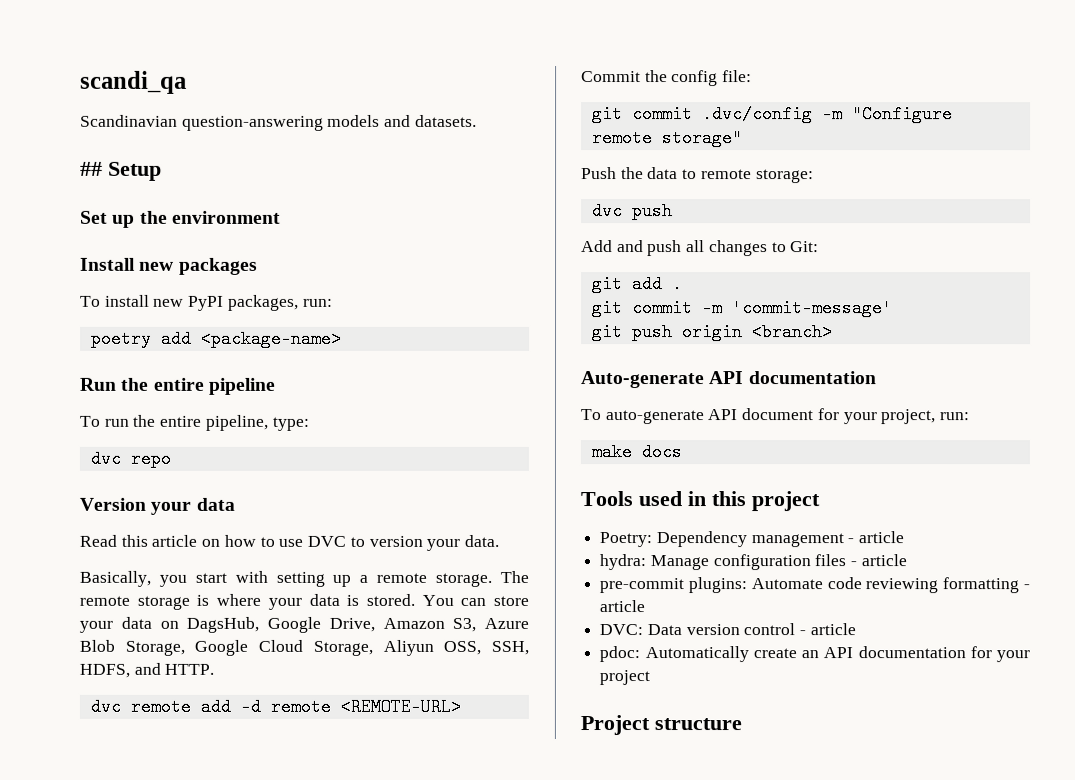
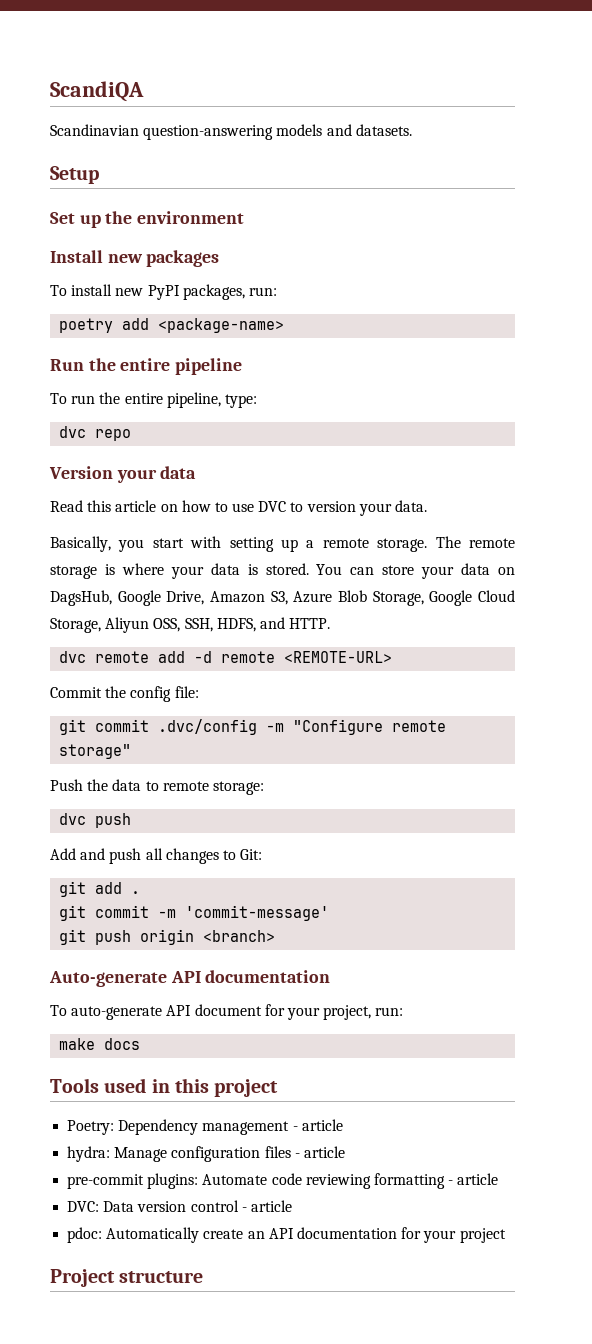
- scandi_qa
+ ScandiQA
- ## Setup
+ Setup

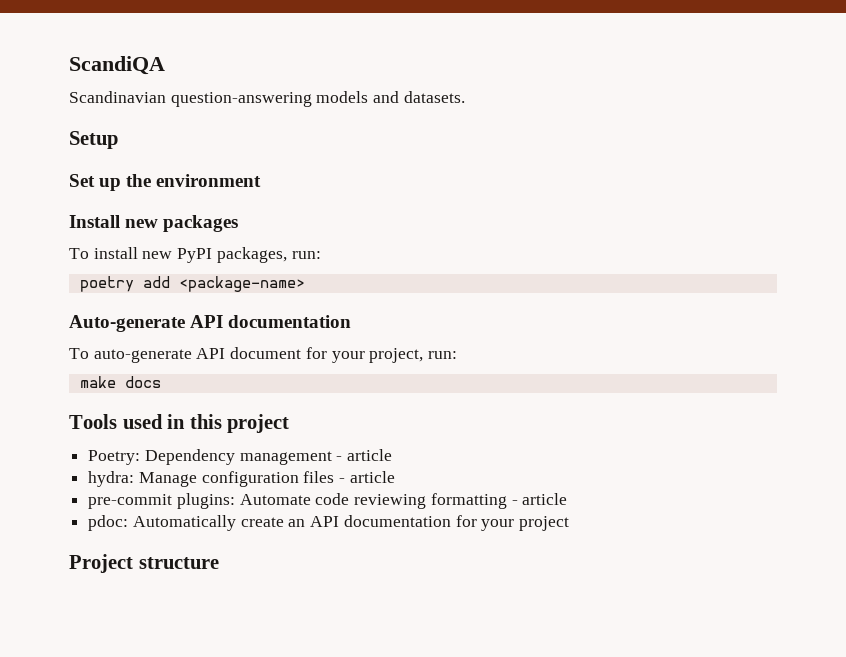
- Run the entire pipeline
- To run the entire pipeline, type:
- dvc repo
- Version your data
- Read this article on how to use DVC to version your data.
- Basically, you start with setting up a remote storage. The remote storage is where your data is stored. You can store your data on DagsHub, Google Drive, Amazon S3, Azure Blob Storage, Google Cloud Storage, Aliyun OSS, SSH, HDFS, and HTTP.
- dvc remote add -d remote <REMOTE-URL>
- Commit the config file:
- git commit .dvc/config -m "Configure remote storage"
- Push the data to remote storage:
- dvc push
- Add and push all changes to Git:
- git add .
- git commit -m 'commit-message'
- git push origin <branch>
- DVC: Data version control - article

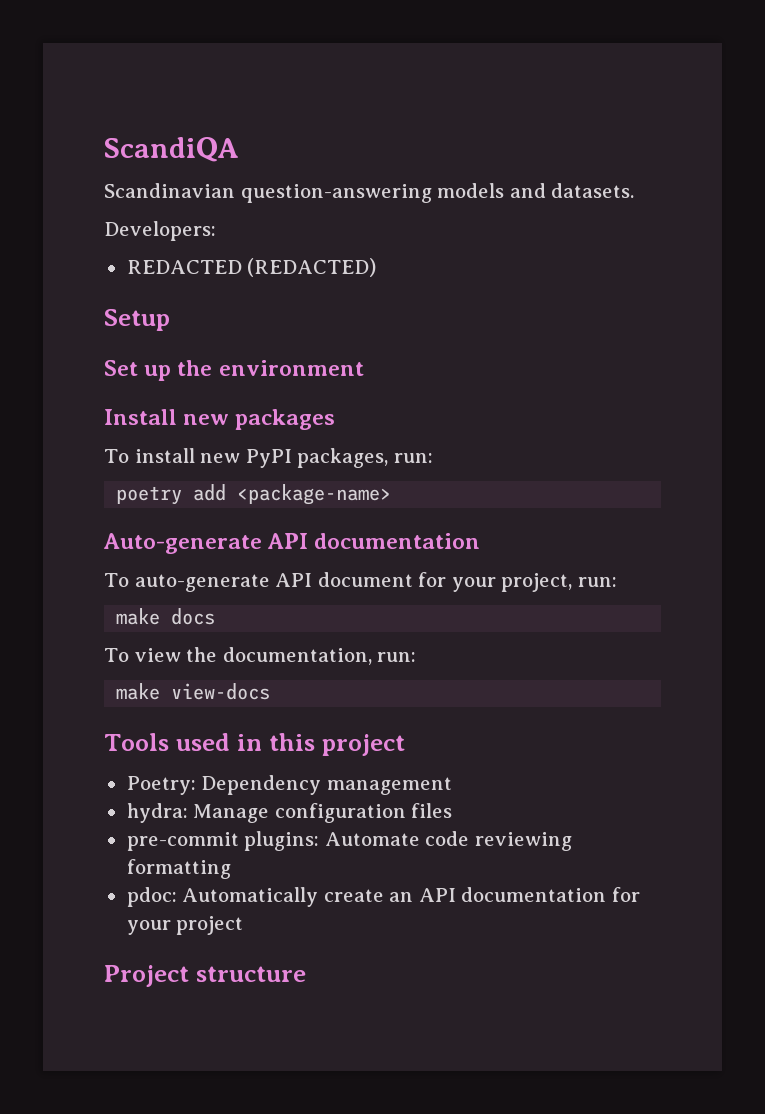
+ Developers:
+ REDACTED (REDACTED)
+ To view the documentation, run:
+ make view-docs
- Poetry: Dependency management - article
+ Poetry: Dependency management
- hydra: Manage configuration files - article
+ hydra: Manage configuration files
- pre-commit plugins: Automate code reviewing formatting - article
+ pre-commit plugins: Automate code reviewing formatting

